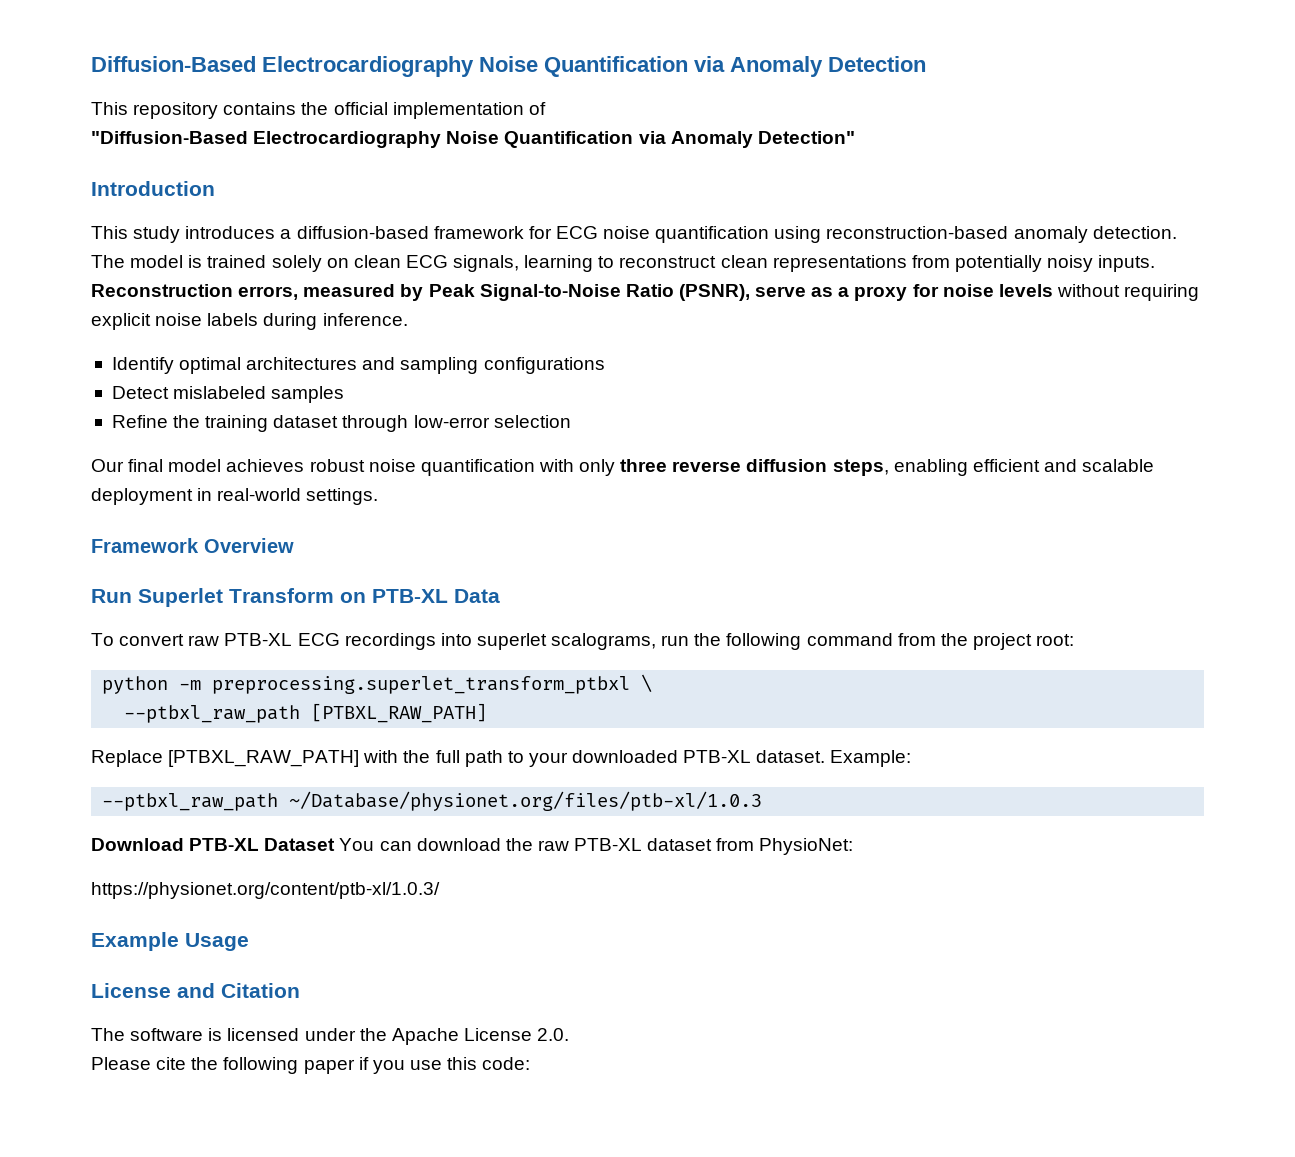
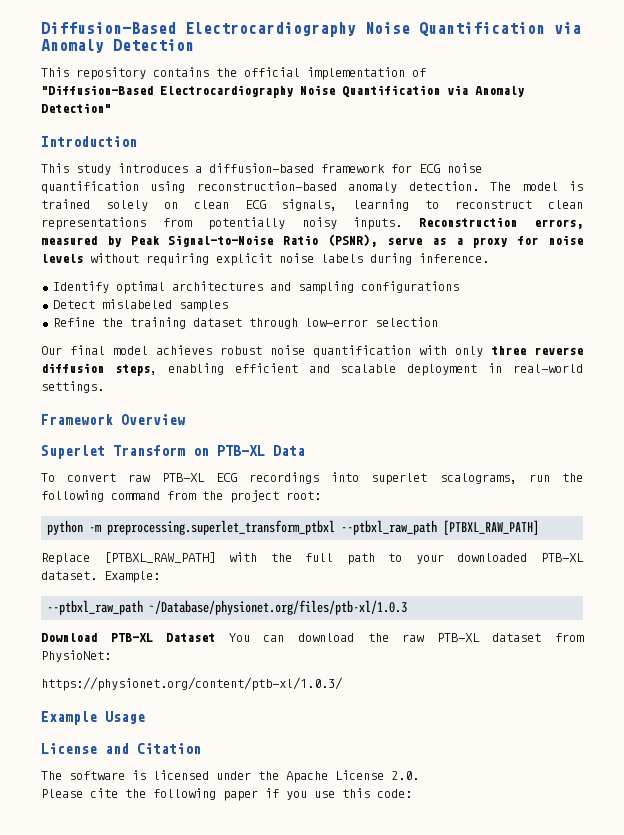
- Run Superlet Transform on PTB-XL Data
+ Superlet Transform on PTB-XL Data
- python -m preprocessing.superlet_transform_ptbxl \
- --ptbxl_raw_path [PTBXL_RAW_PATH]
+ python -m preprocessing.superlet_transform_ptbxl --ptbxl_raw_path [PTBXL_RAW_PATH]

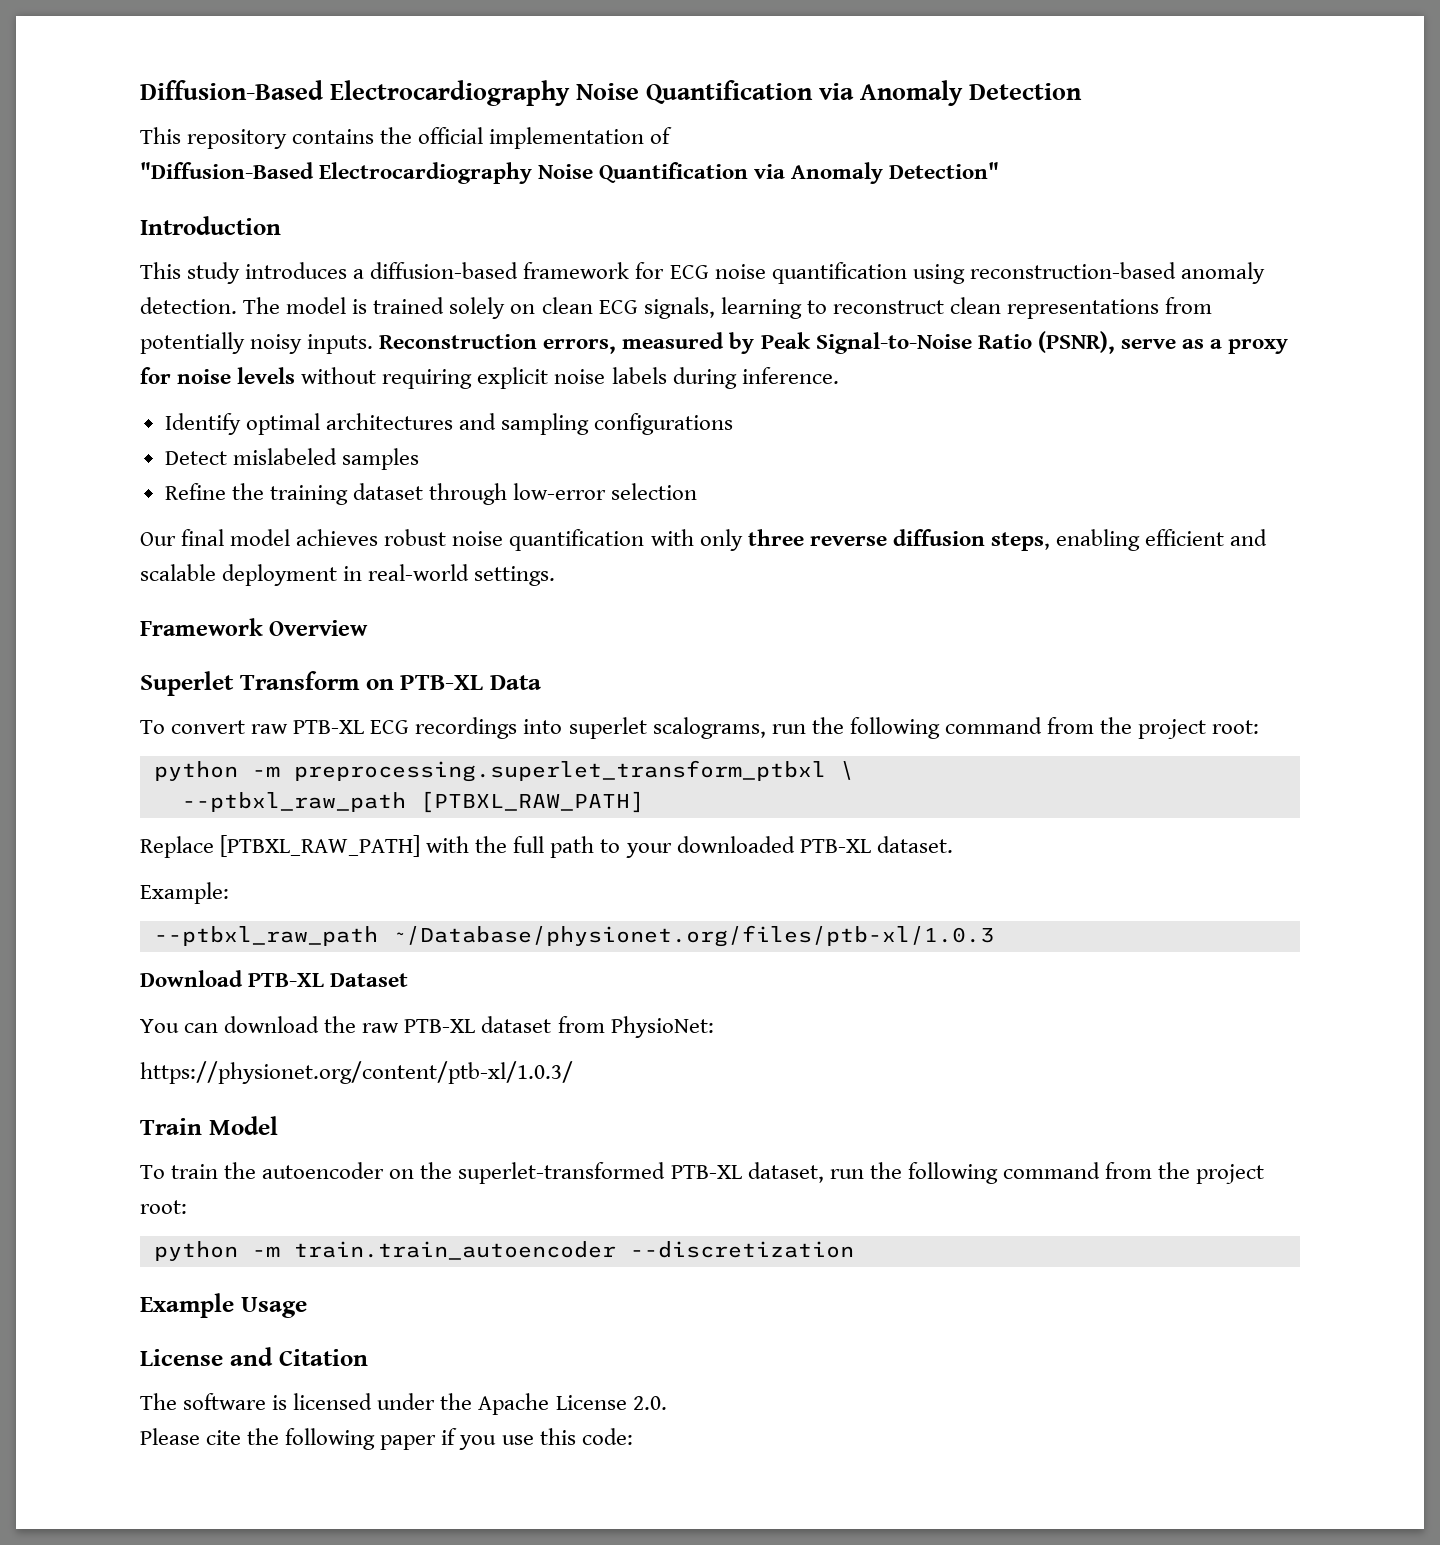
- python -m preprocessing.superlet_transform_ptbxl --ptbxl_raw_path [PTBXL_RAW_PATH]
+ python -m preprocessing.superlet_transform_ptbxl \
+ --ptbxl_raw_path [PTBXL_RAW_PATH]
- Replace [PTBXL_RAW_PATH] with the full path to your downloaded PTB-XL dataset. Example:
+ Replace [PTBXL_RAW_PATH] with the full path to your downloaded PTB-XL dataset.
+ Example:
- Download PTB-XL Dataset You can download the raw PTB-XL dataset from PhysioNet:
+ Download PTB-XL Dataset
+ You can download the raw PTB-XL dataset from PhysioNet:
+ Train Model
+ To train the autoencoder on the superlet-transformed PTB-XL dataset, run the following command from the project root:
+ python -m train.train_autoencoder --discretization

